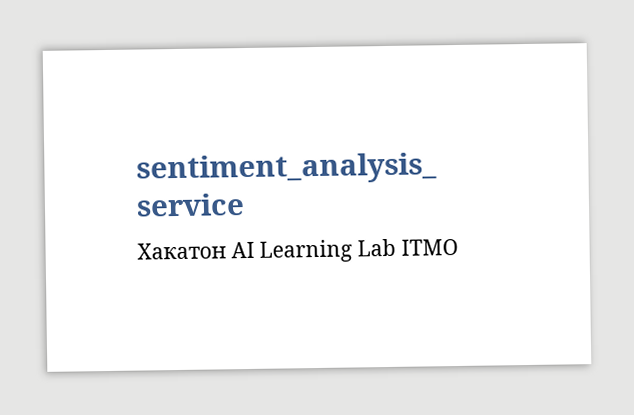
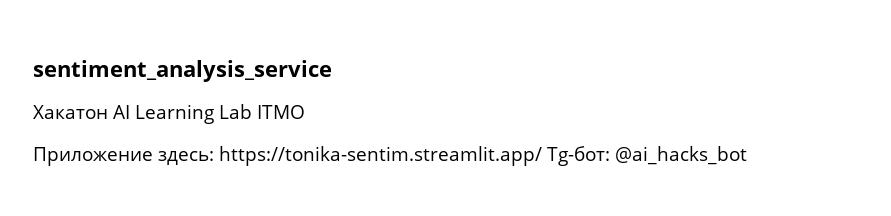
+ Приложение здесь: https://tonika-sentim.streamlit.app/ Tg-бот: @ai_hacks_bot

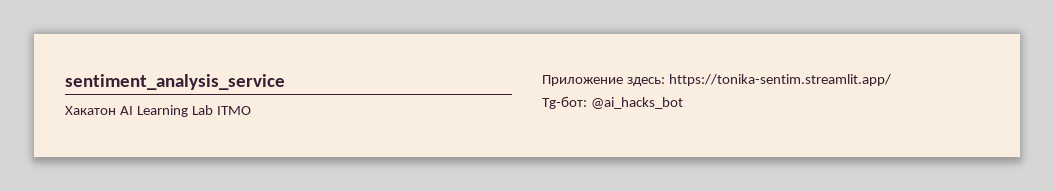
- Приложение здесь: https://tonika-sentim.streamlit.app/ Tg-бот: @ai_hacks_bot
+ Приложение здесь: https://tonika-sentim.streamlit.app/
+ Tg-бот: @ai_hacks_bot

